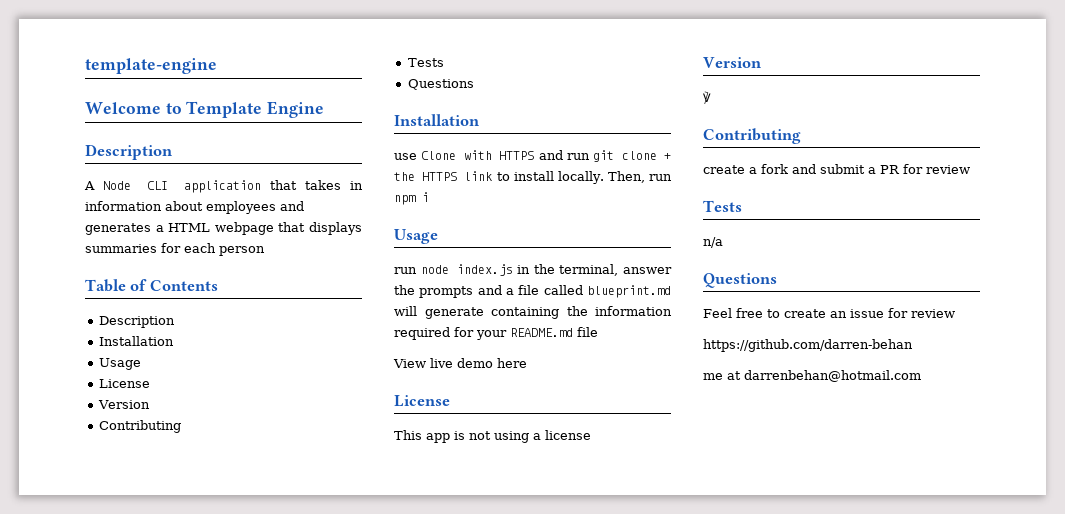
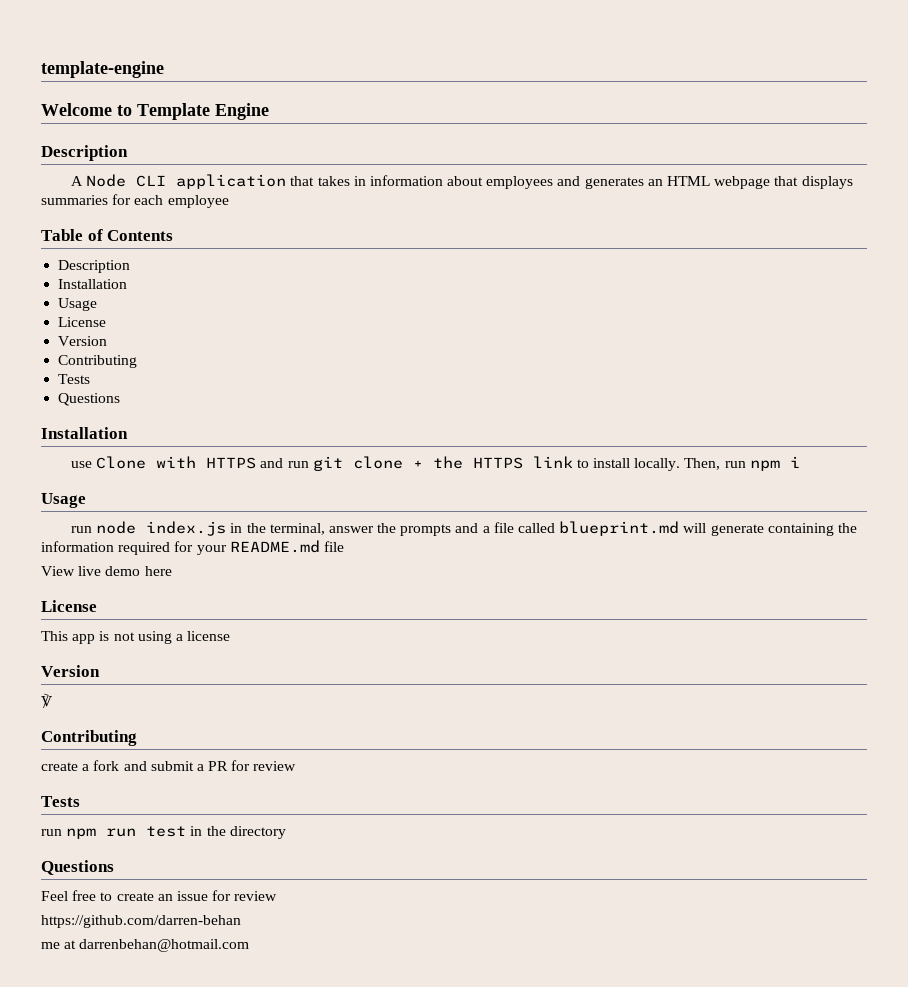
- A Node CLI application that takes in information about employees and generates a HTML webpage that displays summaries for each person
+ A Node CLI application that takes in information about employees and generates an HTML webpage that displays summaries for each employee
- n/a
+ run npm run test in the directory

